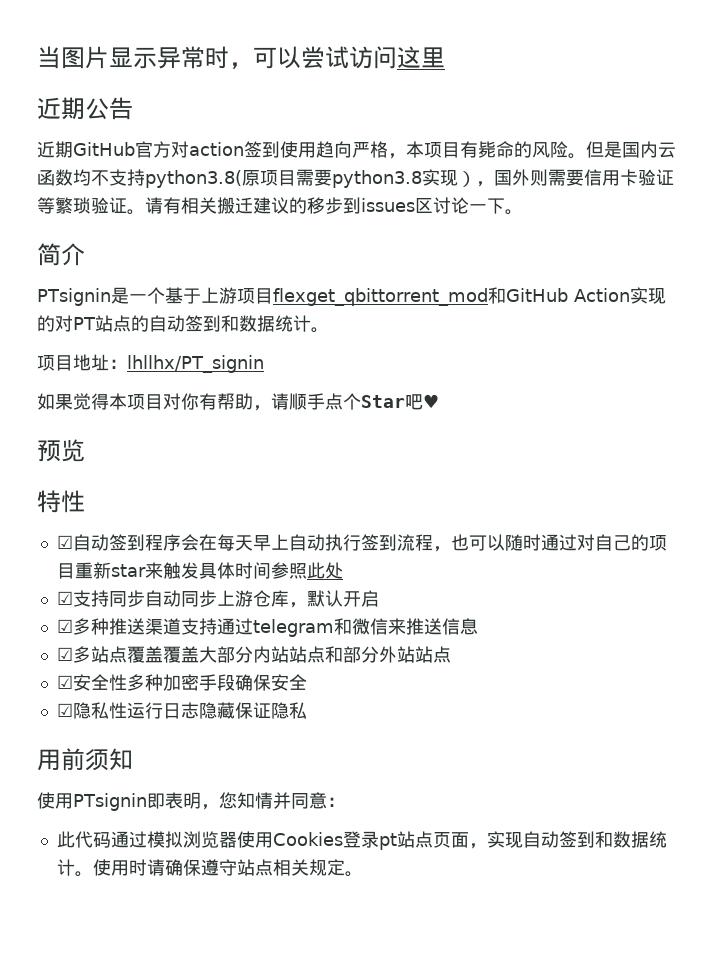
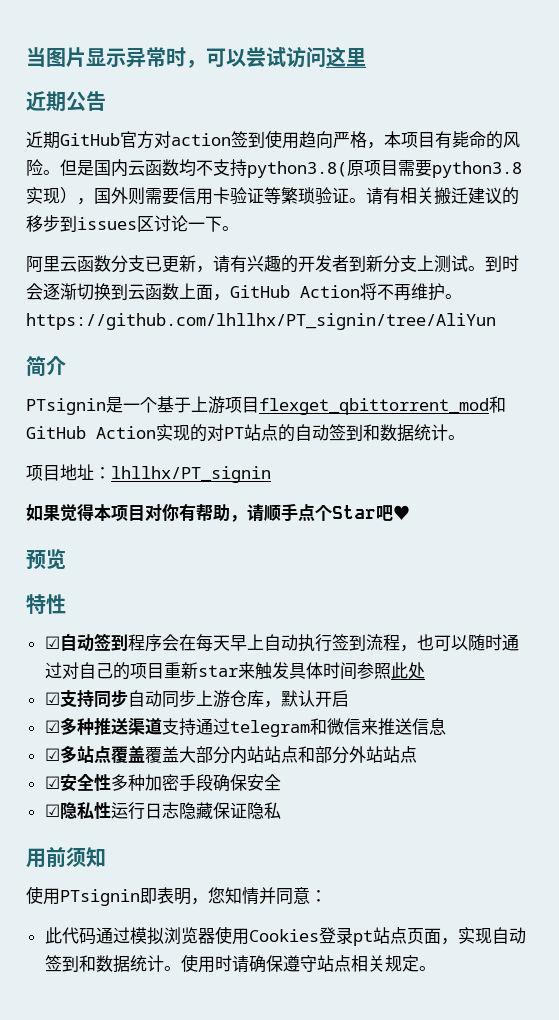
+ 阿里云函数分支已更新，请有兴趣的开发者到新分支上测试。到时会逐渐切换到云函数上面，GitHub Action将不再维护。https://github.com/lhllhx/PT_signin/tree/AliYun

